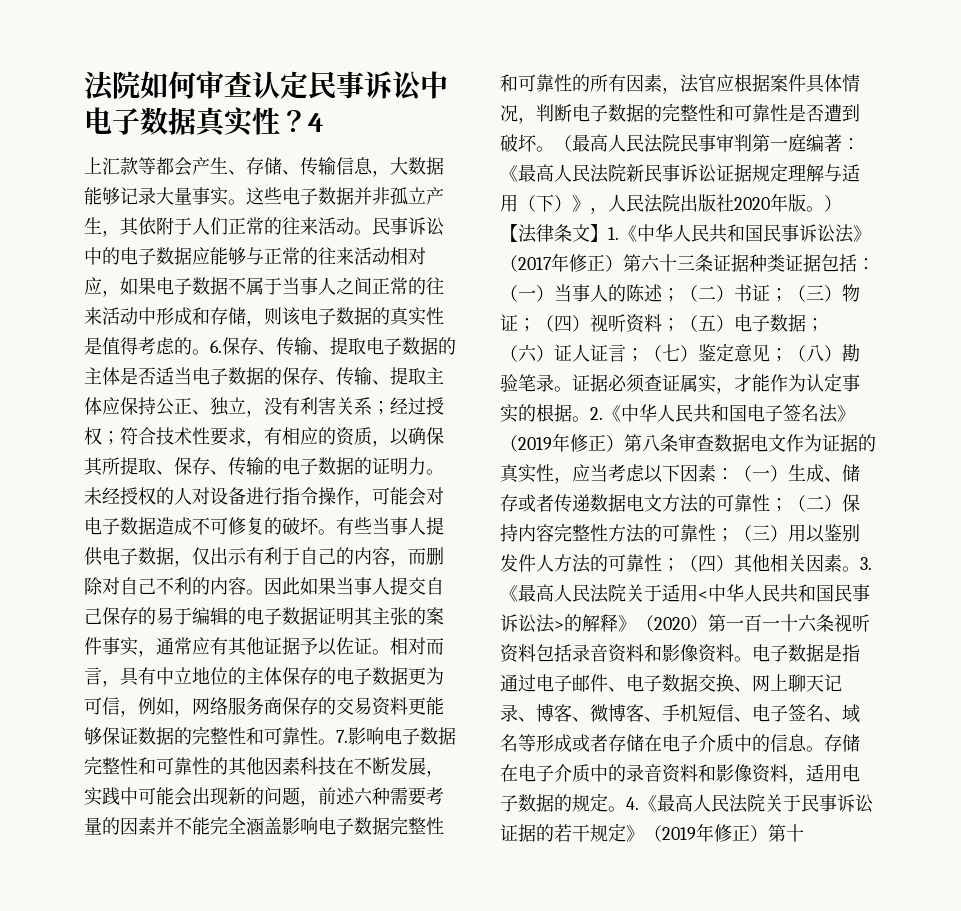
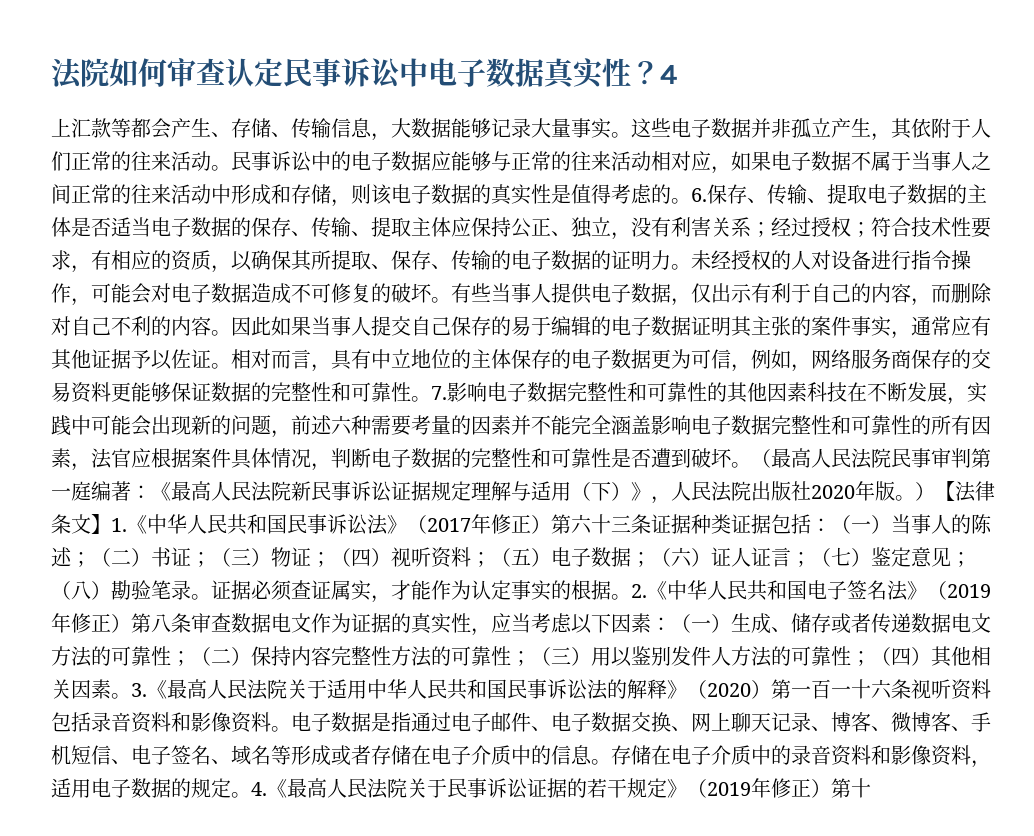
- 3.《最高人民法院关于适用<中华人民共和国民事诉讼法>的解释》（2020）第一百一十六条视听资料包括录音资料和影像资料。
+ 3.《最高人民法院关于适用中华人民共和国民事诉讼法的解释》（2020）第一百一十六条视听资料包括录音资料和影像资料。

